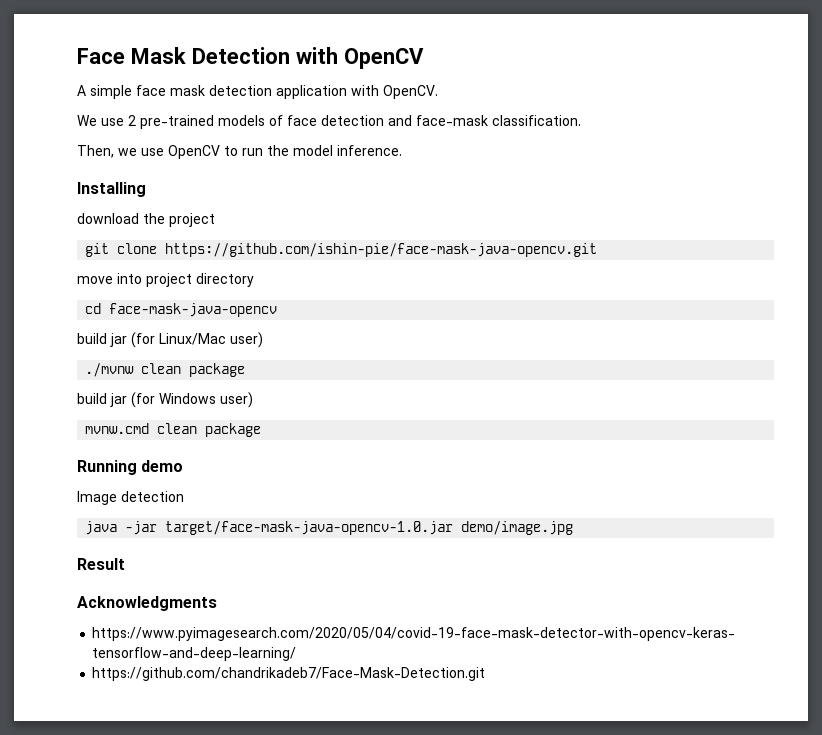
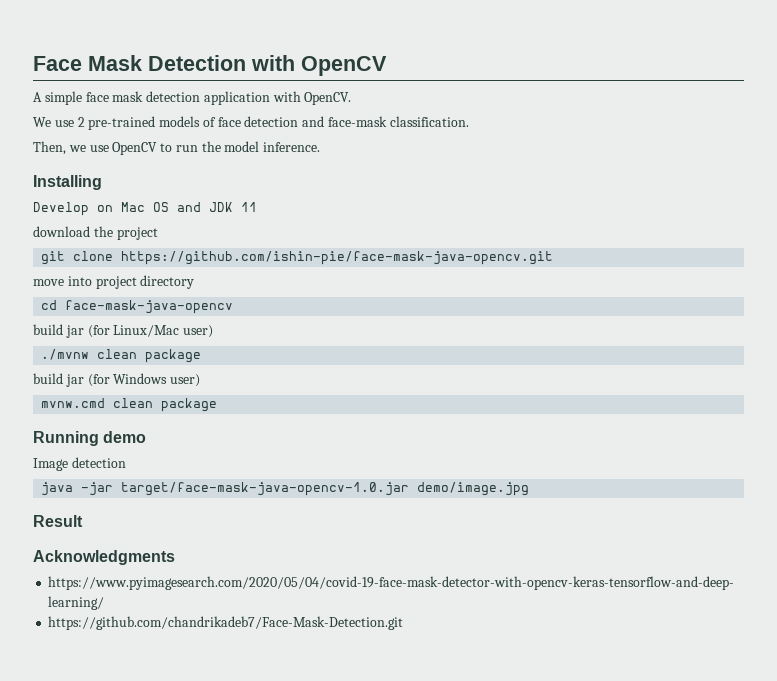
+ Develop on Mac OS and JDK 11

